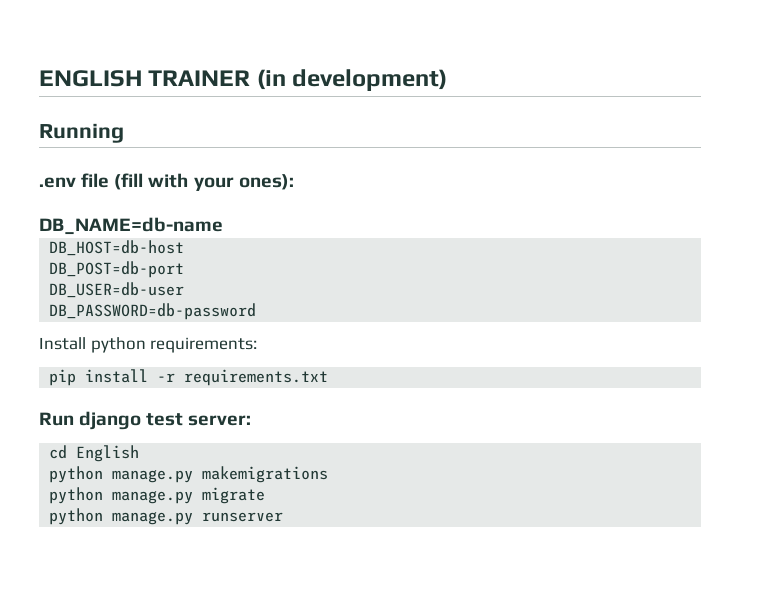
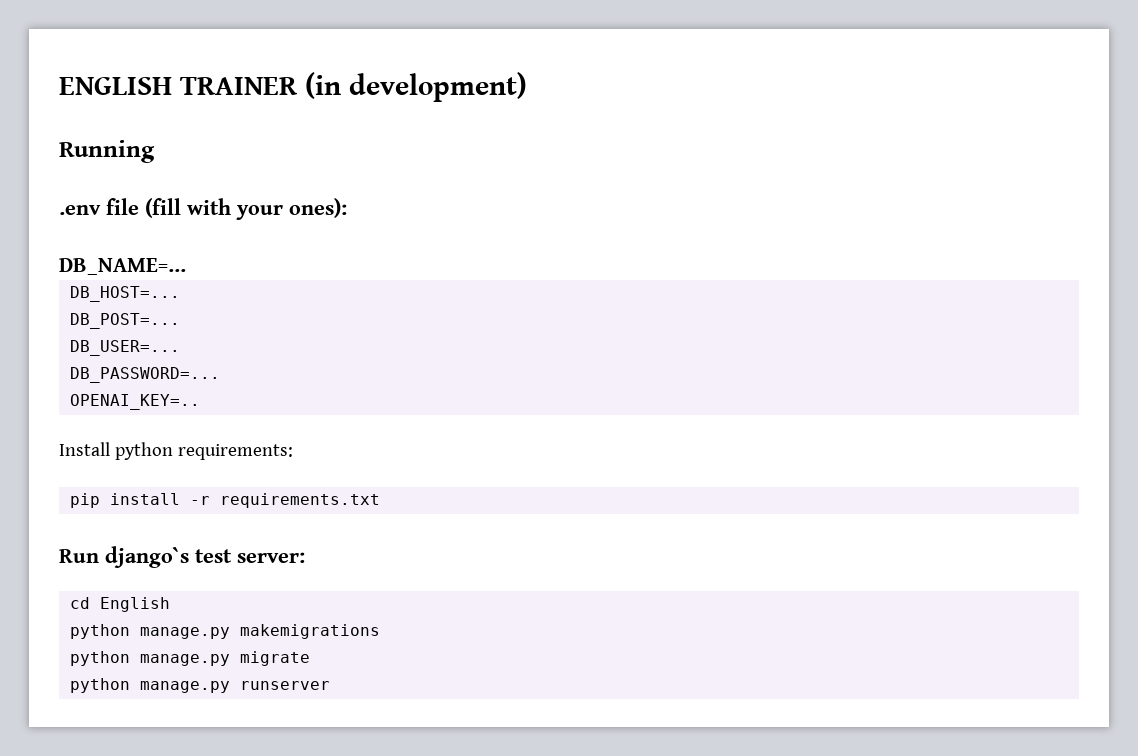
- DB_NAME=db-name
- DB_HOST=db-host
- DB_POST=db-port
- DB_USER=db-user
- DB_PASSWORD=db-password
+ DB_NAME=...
+ DB_HOST=...
+ DB_POST=...
+ DB_USER=...
+ DB_PASSWORD=...
+ OPENAI_KEY=..
- Run django test server:
+ Run django`s test server:

